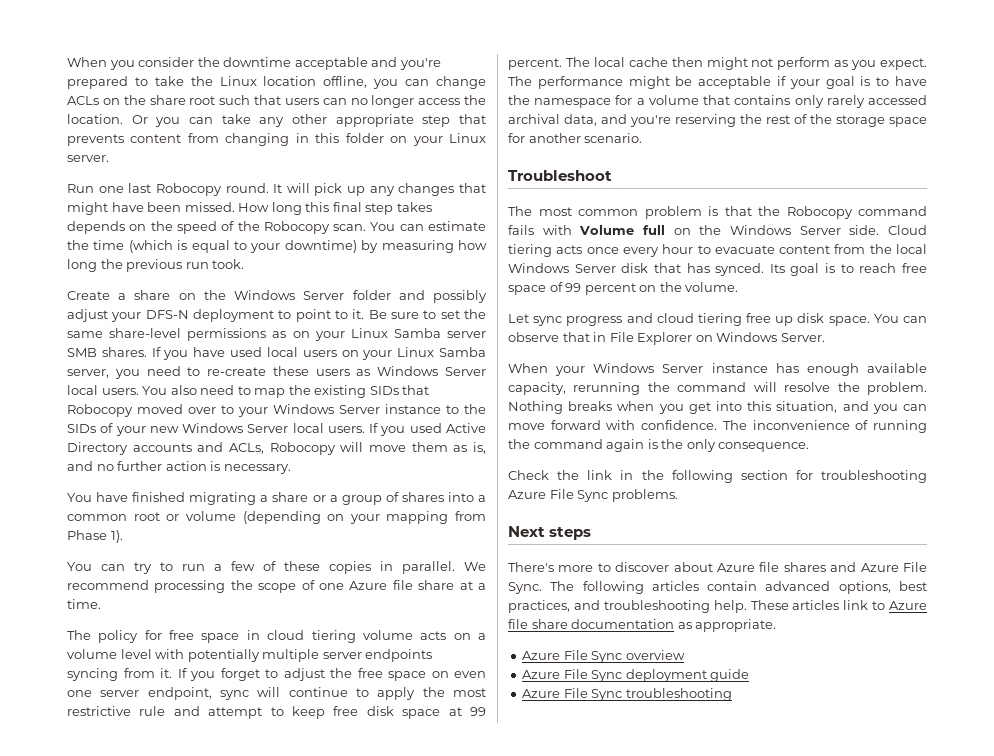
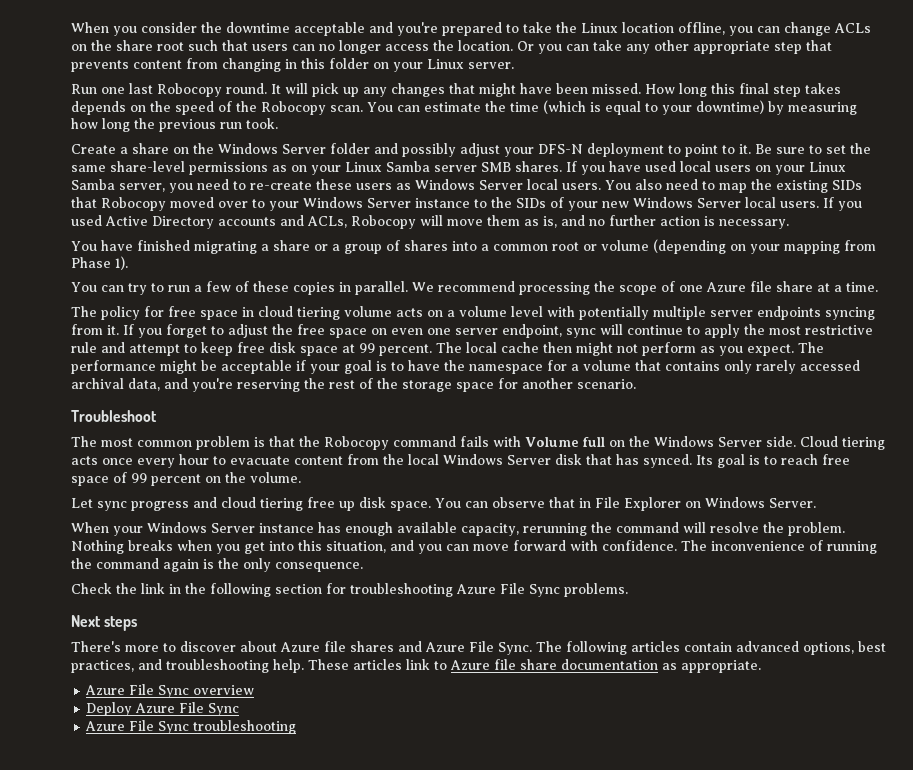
- Azure File Sync deployment guide
+ Deploy Azure File Sync

